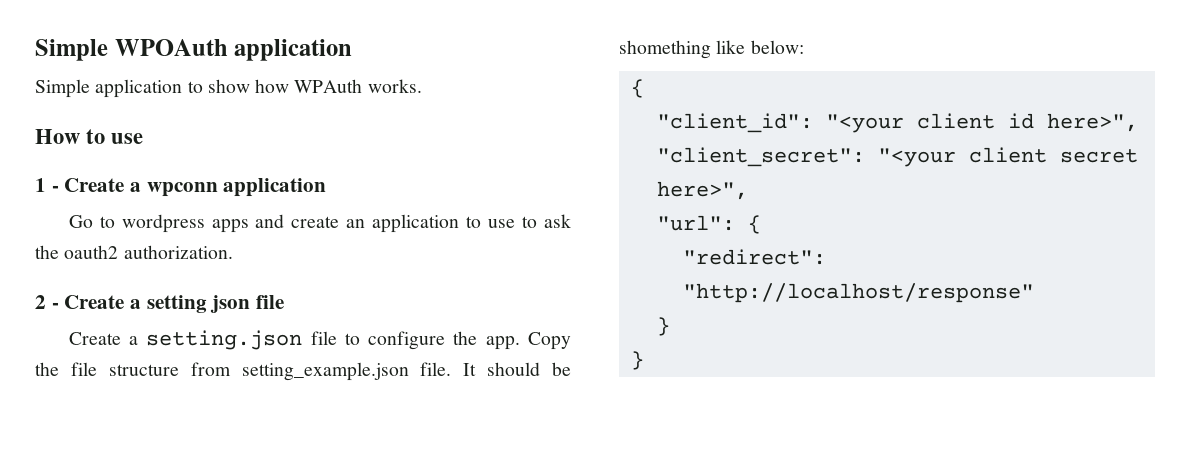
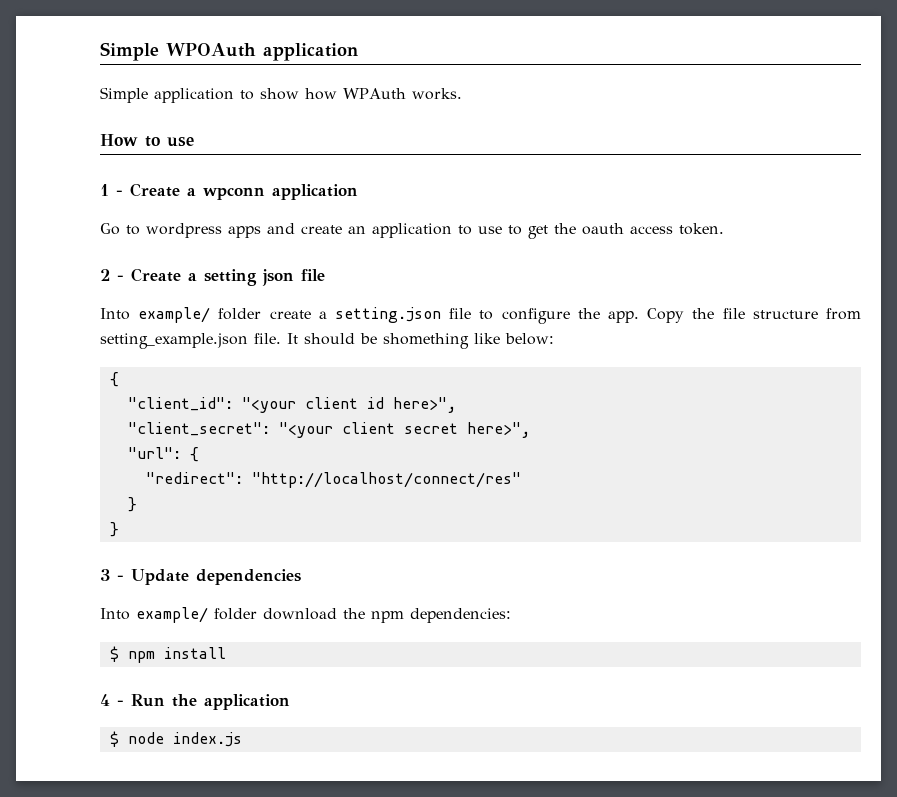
- Go to wordpress apps and create an application to use to ask the oauth2 authorization.
+ Go to wordpress apps and create an application to use to get the oauth access token.
- Create a setting.json file to configure the app.
+ Into example/ folder create a setting.json file to configure the app.
- "redirect": "http://localhost/response"
+ "redirect": "http://localhost/connect/res"
+ 3 - Update dependencies
+ Into example/ folder download the npm dependencies:
+ $ npm install
+ 4 - Run the application
+ $ node index.js

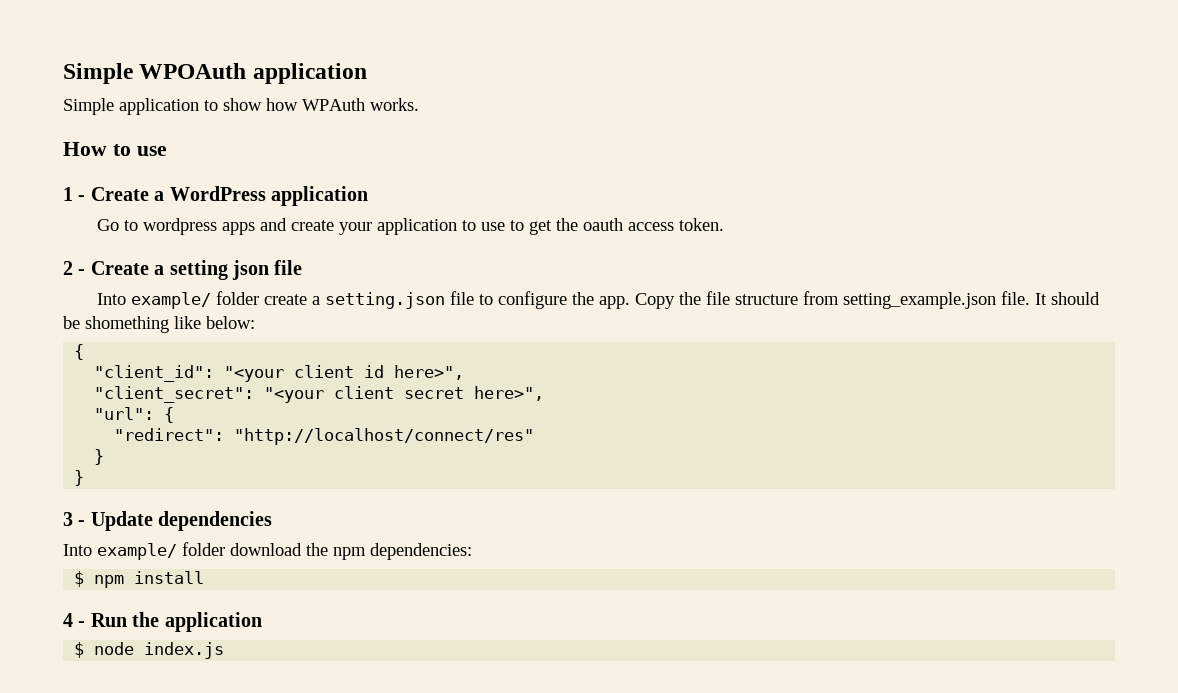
- 1 - Create a wpconn application
+ 1 - Create a WordPress application
- Go to wordpress apps and create an application to use to get the oauth access token.
+ Go to wordpress apps and create your application to use to get the oauth access token.

